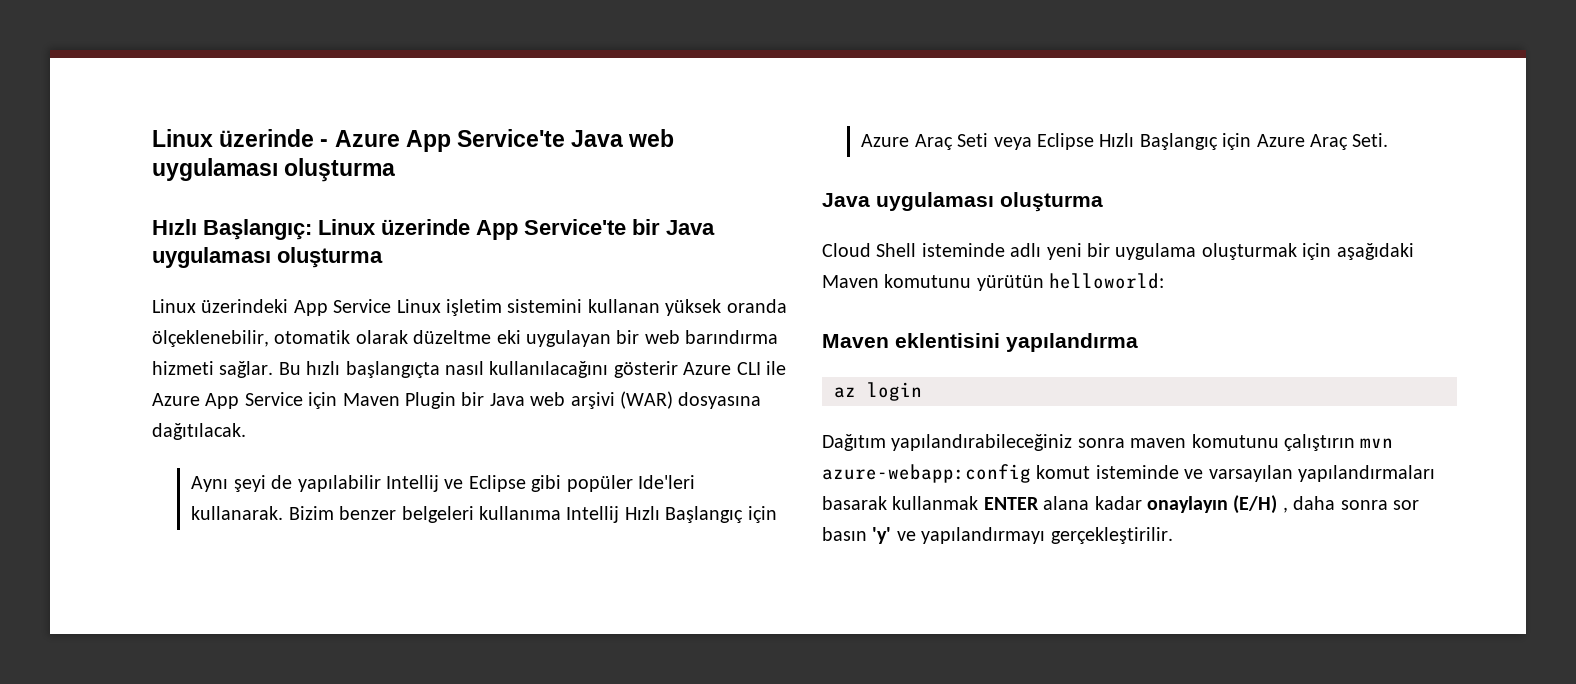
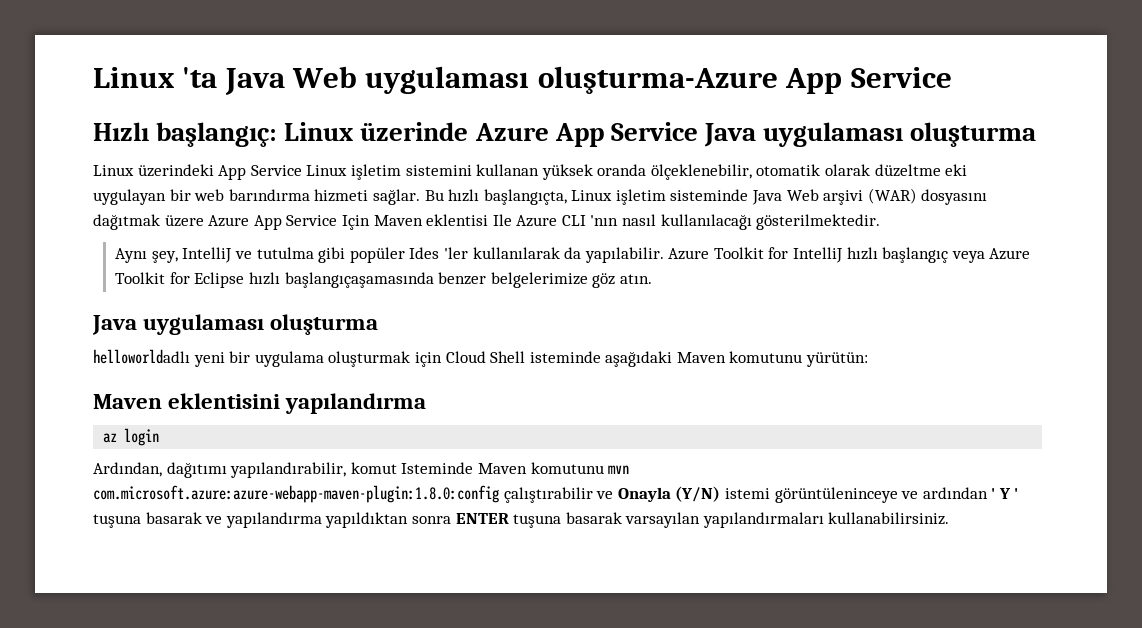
- Linux üzerinde - Azure App Service'te Java web uygulaması oluşturma
- Hızlı Başlangıç: Linux üzerinde App Service'te bir Java uygulaması oluşturma
+ Linux 'ta Java Web uygulaması oluşturma-Azure App Service
+ Hızlı başlangıç: Linux üzerinde Azure App Service Java uygulaması oluşturma
- Bu hızlı başlangıçta nasıl kullanılacağını gösterir Azure CLI ile Azure App Service için Maven Plugin bir Java web arşivi (WAR) dosyasına dağıtılacak.
- Aynı şeyi de yapılabilir Intellij ve Eclipse gibi popüler Ide'leri kullanarak. Bizim benzer belgeleri kullanıma Intellij Hızlı Başlangıç için Azure Araç Seti veya Eclipse Hızlı Başlangıç için Azure Araç Seti.
+ Bu hızlı başlangıçta, Linux işletim sisteminde Java Web arşivi (WAR) dosyasını dağıtmak üzere Azure App Service Için Maven eklentisi Ile Azure CLI 'nın nasıl kullanılacağı gösterilmektedir.
+ Aynı şey, IntelliJ ve tutulma gibi popüler Ides 'ler kullanılarak da yapılabilir. Azure Toolkit for IntelliJ hızlı başlangıç veya Azure Toolkit for Eclipse hızlı başlangıçaşamasında benzer belgelerimize göz atın.
  Java uygulaması oluşturma
- Cloud Shell isteminde adlı yeni bir uygulama oluşturmak için aşağıdaki Maven komutunu yürütün helloworld:
+ helloworldadlı yeni bir uygulama oluşturmak için Cloud Shell isteminde aşağıdaki Maven komutunu yürütün:
- Dağıtım yapılandırabileceğiniz sonra maven komutunu çalıştırın mvn azure-webapp:config komut isteminde ve varsayılan yapılandırmaları basarak kullanmak ENTER alana kadar onaylayın (E/H) , daha sonra sor basın 'y' ve yapılandırmayı gerçekleştirilir.
+ Ardından, dağıtımı yapılandırabilir, komut Isteminde Maven komutunu mvn com.microsoft.azure:azure-webapp-maven-plugin:1.8.0:config çalıştırabilir ve Onayla (Y/N) istemi görüntüleninceye ve ardından ' Y ' tuşuna basarak ve yapılandırma yapıldıktan sonra ENTER tuşuna basarak varsayılan yapılandırmaları kullanabilirsiniz.

